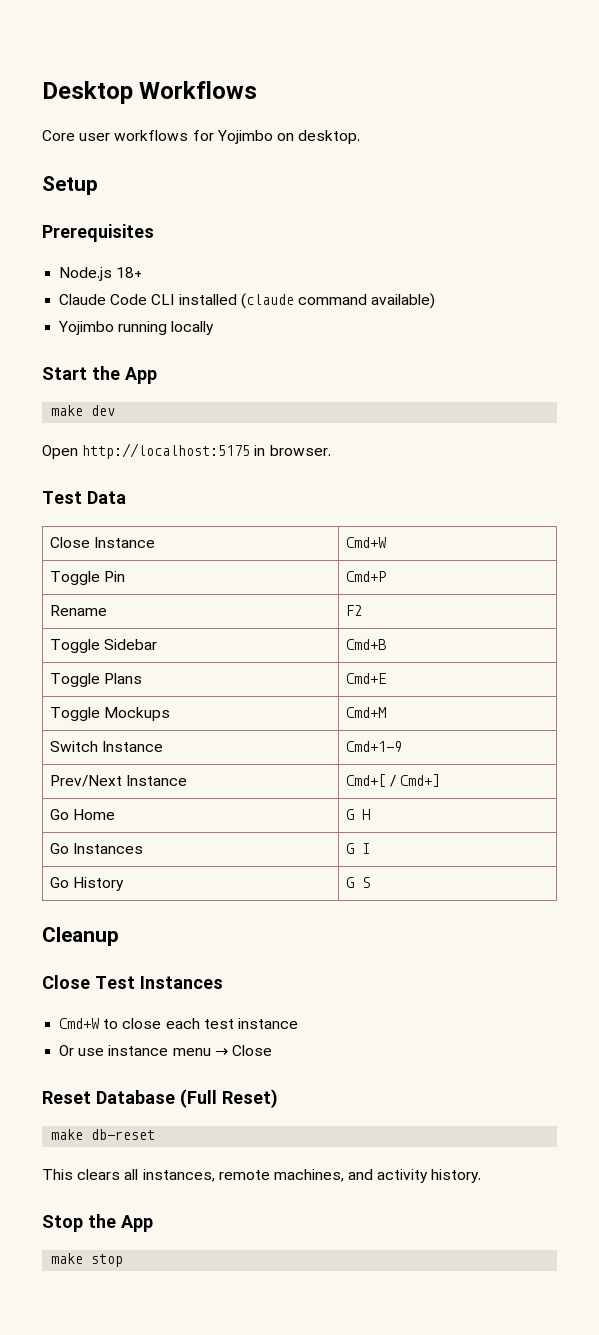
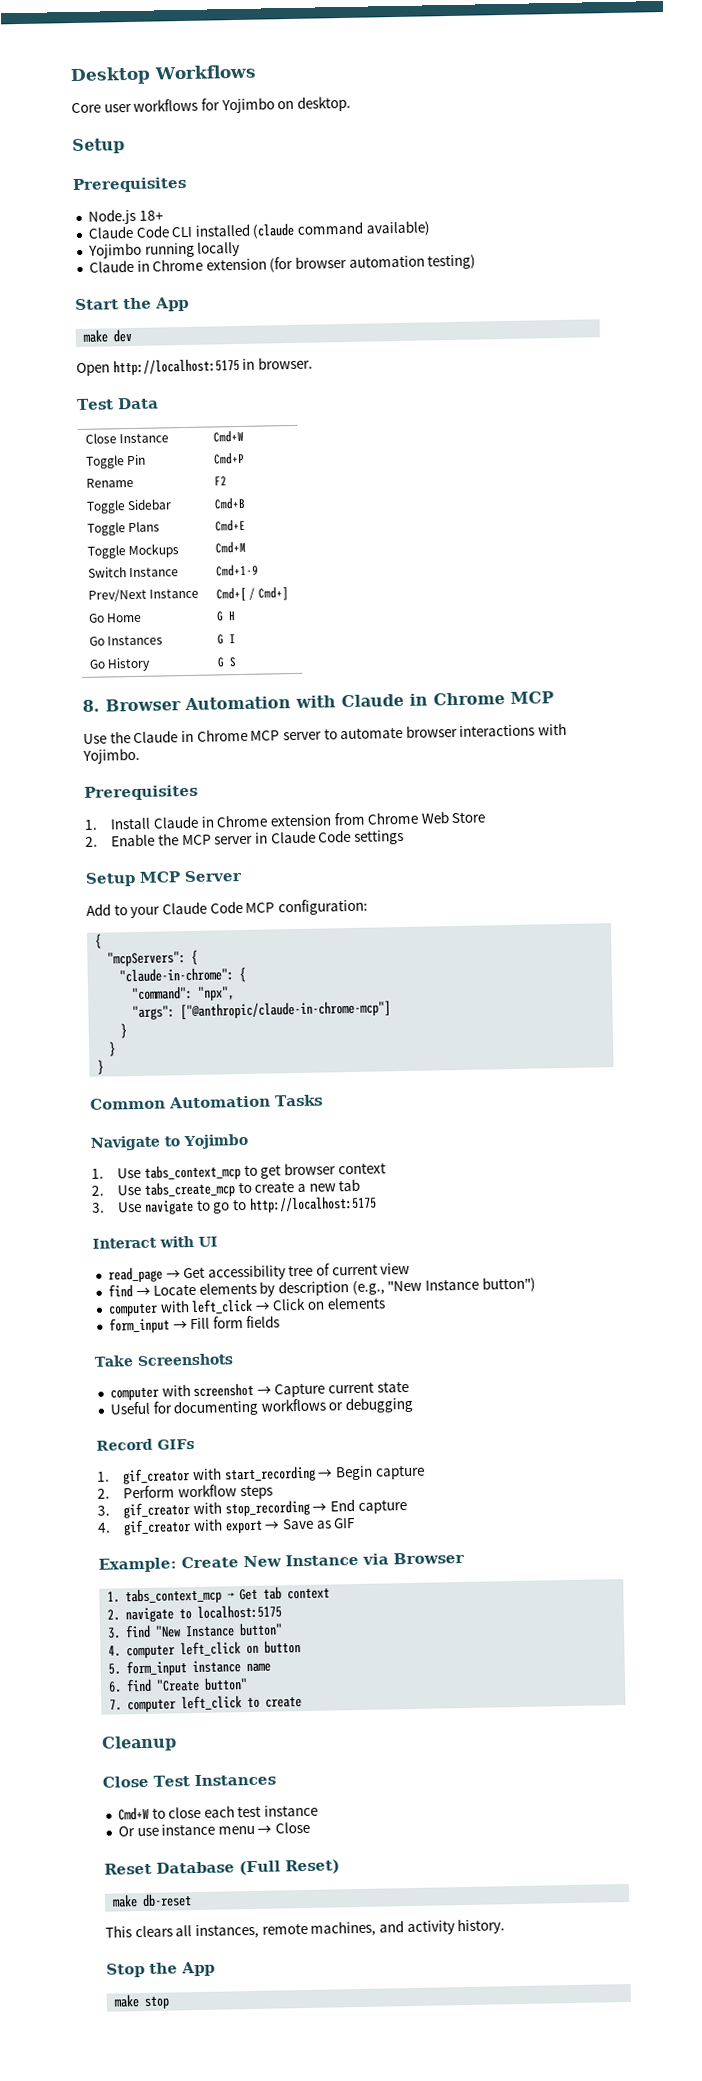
+ Claude in Chrome extension (for browser automation testing)
+ 8. Browser Automation with Claude in Chrome MCP
+ Use the Claude in Chrome MCP server to automate browser interactions with Yojimbo.
+ Prerequisites
+ 1. Install Claude in Chrome extension from Chrome Web Store
+ 2. Enable the MCP server in Claude Code settings
+ Setup MCP Server
+ Add to your Claude Code MCP configuration:
+ {
+ "mcpServers": {
+ "claude-in-chrome": {
+ "command": "npx",
+ "args": ["@anthropic/claude-in-chrome-mcp"]
+ }
+ }
+ }
+ Common Automation Tasks
+ Navigate to Yojimbo
+ 1. Use tabs_context_mcp to get browser context
+ 2. Use tabs_create_mcp to create a new tab
+ 3. Use navigate to go to http://localhost:5175
+ Interact with UI
+ read_page → Get accessibility tree of current view
+ find → Locate elements by description (e.g., "New Instance button")
+ computer with left_click → Click on elements
+ form_input → Fill form fields
+ Take Screenshots
+ computer with screenshot → Capture current state
+ Useful for documenting workflows or debugging
+ Record GIFs
+ 1. gif_creator with start_recording → Begin capture
+ 2. Perform workflow steps
+ 3. gif_creator with stop_recording → End capture
+ 4. gif_creator with export → Save as GIF
+ Example: Create New Instance via Browser
+ 1. tabs_context_mcp → Get tab context
+ 2. navigate to localhost:5175
+ 3. find "New Instance button"
+ 4. computer left_click on button
+ 5. form_input instance name
+ 6. find "Create button"
+ 7. computer left_click to create

